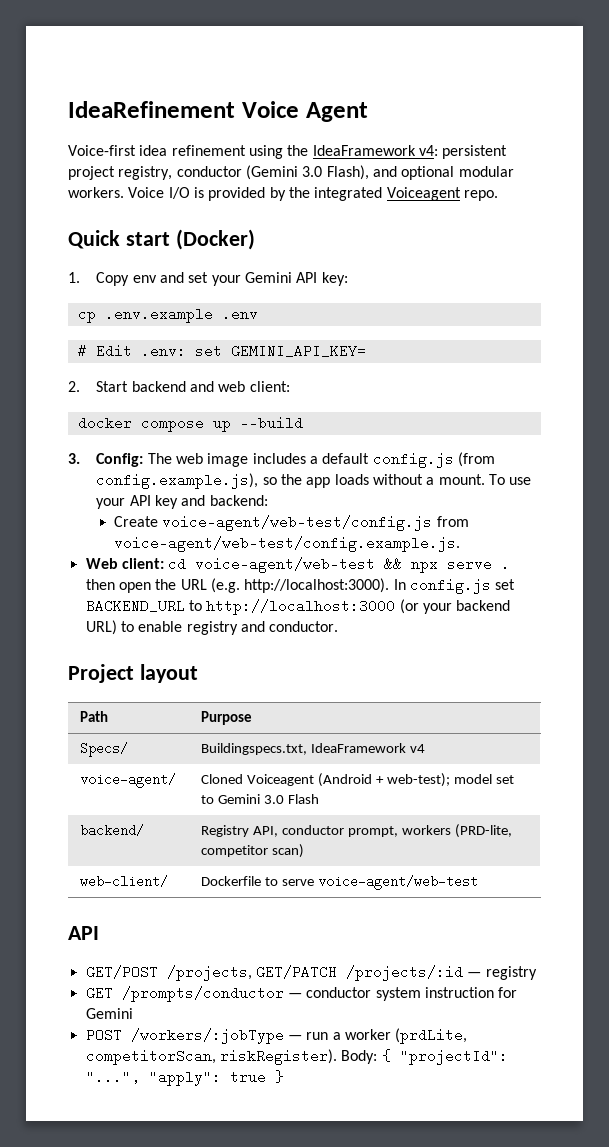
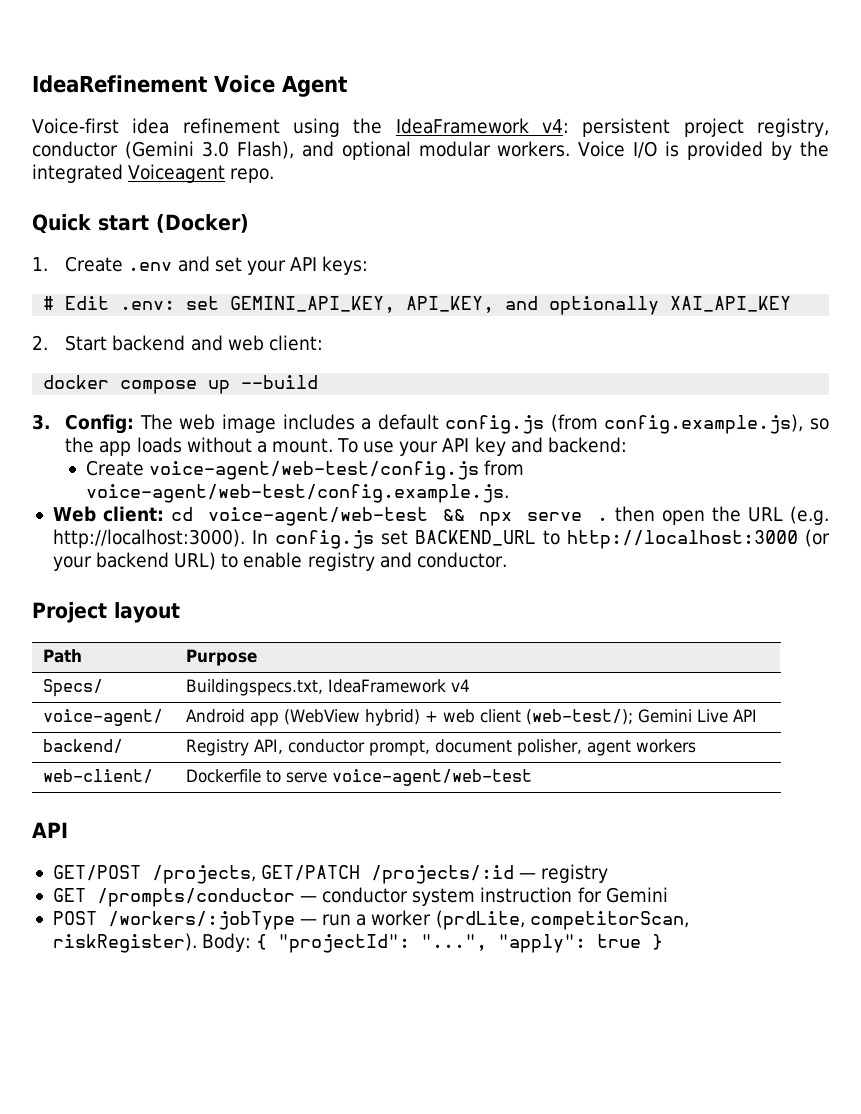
- 1. Copy env and set your Gemini API key:
- cp .env.example .env
+ 1. Create .env and set your API keys:
- # Edit .env: set GEMINI_API_KEY=
+ # Edit .env: set GEMINI_API_KEY, API_KEY, and optionally XAI_API_KEY
- voice-agent/ | Cloned Voiceagent (Android + web-test); model set to Gemini 3.0 Flash
+ voice-agent/ | Android app (WebView hybrid) + web client (web-test/); Gemini Live API
- backend/ | Registry API, conductor prompt, workers (PRD-lite, competitor scan)
+ backend/ | Registry API, conductor prompt, document polisher, agent workers

